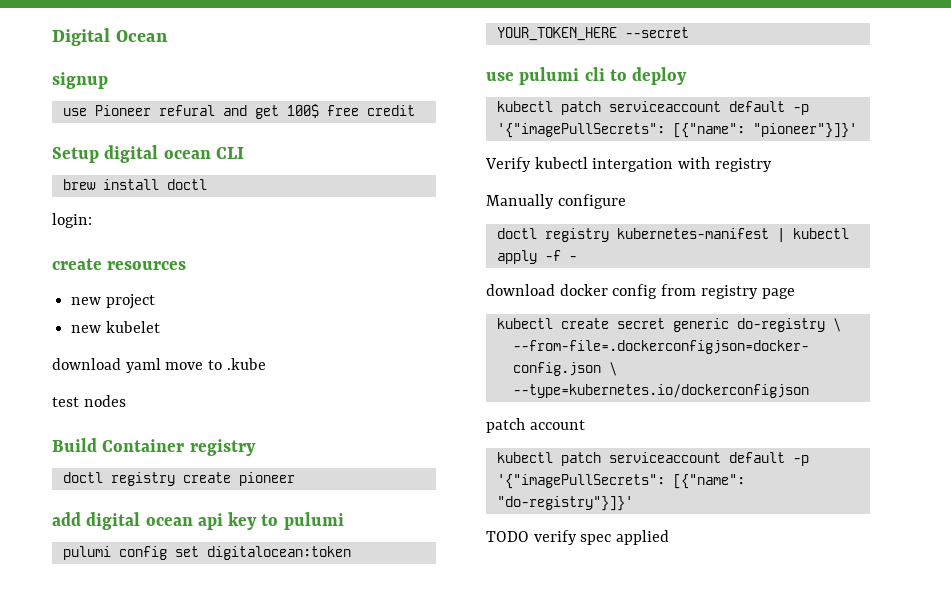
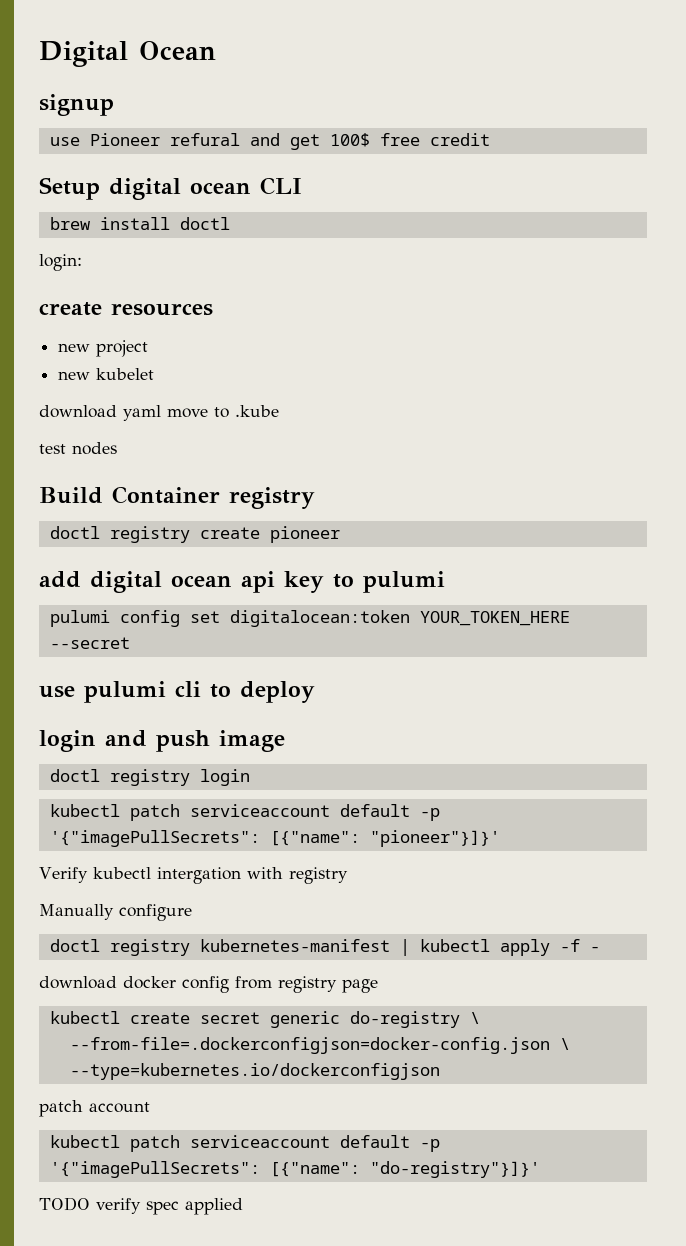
+ login and push image
+ doctl registry login

